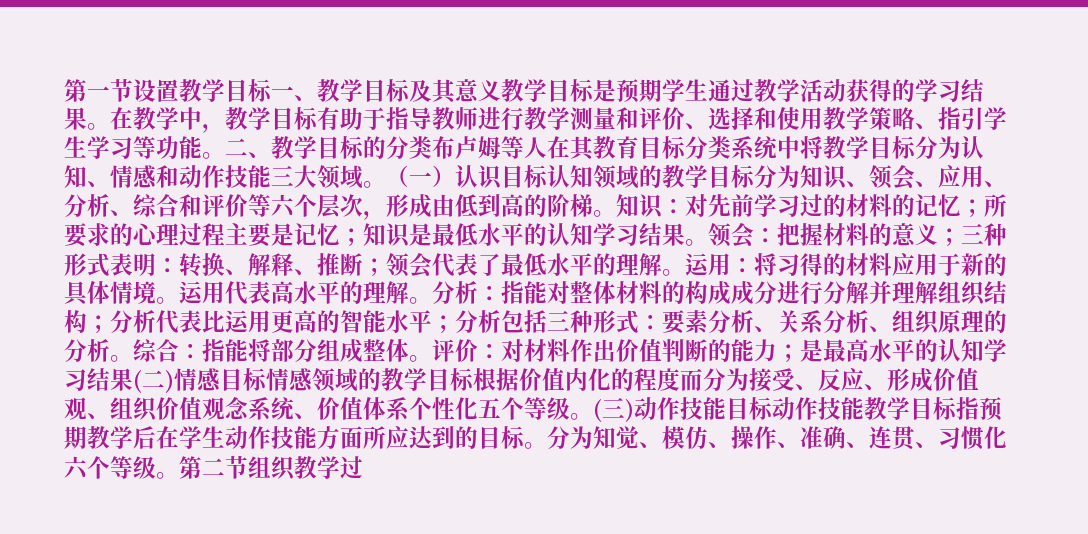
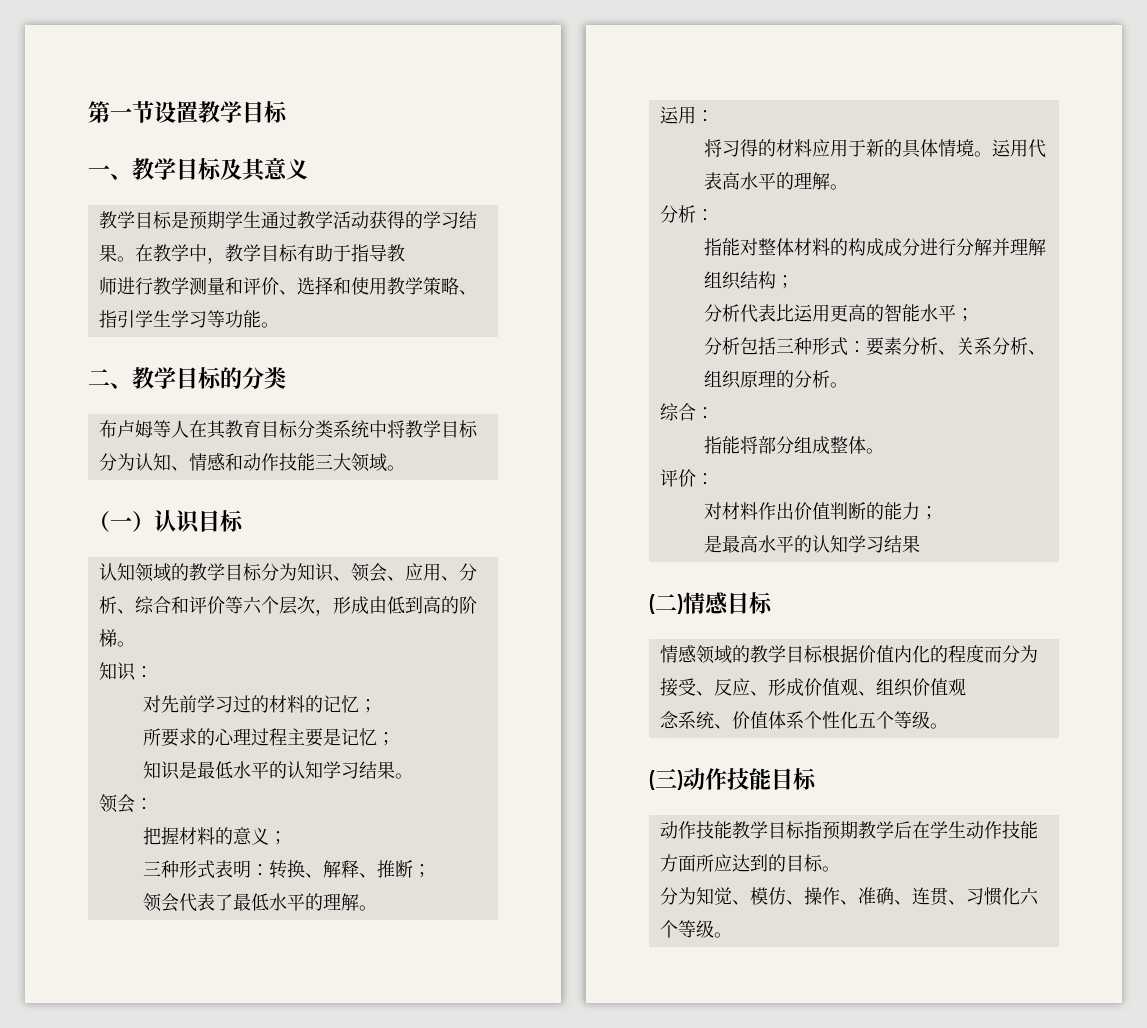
- 第一节设置教学目标一、教学目标及其意义教学目标是预期学生通过教学活动获得的学习结果。
+ 第一节设置教学目标
+ 一、教学目标及其意义
+ 教学目标是预期学生通过教学活动获得的学习结果。
- 在教学中，教学目标有助于指导教师进行教学测量和评价、选择和使用教学策略、指引学生学习等功能。二、教学目标的分类布卢姆等人在其教育目标分类系统中将教学目标分为认知、情感和动作技能三大领域。（一）认识目标认知领域的教学目标分为知识、领会、应用、分析、综合和评价等六个层次，形成由低到高的阶梯。知识：对先前学习过的材料的记忆；所要求的心理过程主要是记忆；知识是最低水平的认知学习结果。领会：把握材料的意义；三种形式表明：
+ 在教学中，教学目标有助于指导教
+ 师进行教学测量和评价、选择和使用教学策略、指引学生学习等功能。
+ 二、教学目标的分类
+ 布卢姆等人在其教育目标分类系统中将教学目标分为认知、情感和动作技能三大领域。
+ （一）认识目标
+ 认知领域的教学目标分为知识、领会、应用、分析、综合和评价等六个层次，形成由低到高的阶梯。
+ 知识：
+ 对先前学习过的材料的记忆；
+ 所要求的心理过程主要是记忆；
+ 知识是最低水平的认知学习结果。
+ 领会：
+ 把握材料的意义；
+ 三种形式表明：
- 转换、解释、推断；领会代表了最低水平的理解。运用：将习得的材料应用于新的具体情境。
+ 转换、解释、推断；
+ 领会代表了最低水平的理解。
+ 运用：
+ 将习得的材料应用于新的具体情境。
- 运用代表高水平的理解。分析：指能对整体材料的构成成分进行分解并理解组织结构；分析代表比运用更高的智能水平；分析包括三种形式：
+ 运用代表高水平的理解。
+ 分析：
+ 指能对整体材料的构成成分进行分解并理解组织结构；
+ 分析代表比运用更高的智能水平；
+ 分析包括三种形式：
- 要素分析、关系分析、组织原理的分析。综合：指能将部分组成整体。评价：对材料作出价值判断的能力；是最高水平的认知学习结果(二)情感目标情感领域的教学目标根据价值内化的程度而分为接受、反应、形成价值观、组织价值观念系统、价值体系个性化五个等级。(三)动作技能目标动作技能教学目标指预期教学后在学生动作技能方面所应达到的目标。分为知觉、模仿、操作、准确、连贯、习惯化六个等级。第二节组织教学过
+ 要素分析、关系分析、组织原理的分析。
+ 综合：
+ 指能将部分组成整体。
+ 评价：
+ 对材料作出价值判断的能力；
+ 是最高水平的认知学习结果
+ (二)情感目标
+ 情感领域的教学目标根据价值内化的程度而分为接受、反应、形成价值观、组织价值观
+ 念系统、价值体系个性化五个等级。
+ (三)动作技能目标
+ 动作技能教学目标指预期教学后在学生动作技能方面所应达到的目标。
+ 分为知觉、模仿、操作、准确、连贯、习惯化六个等级。

